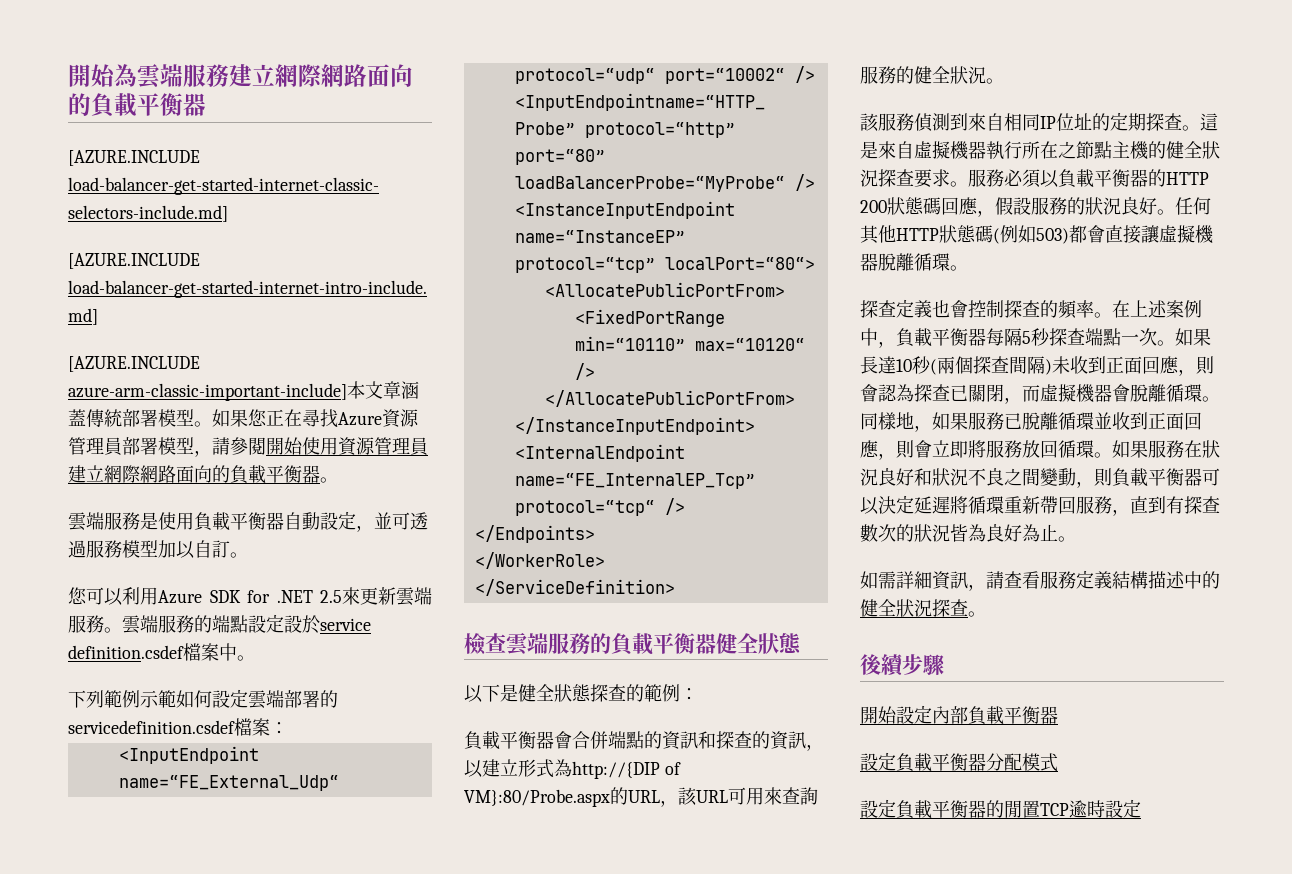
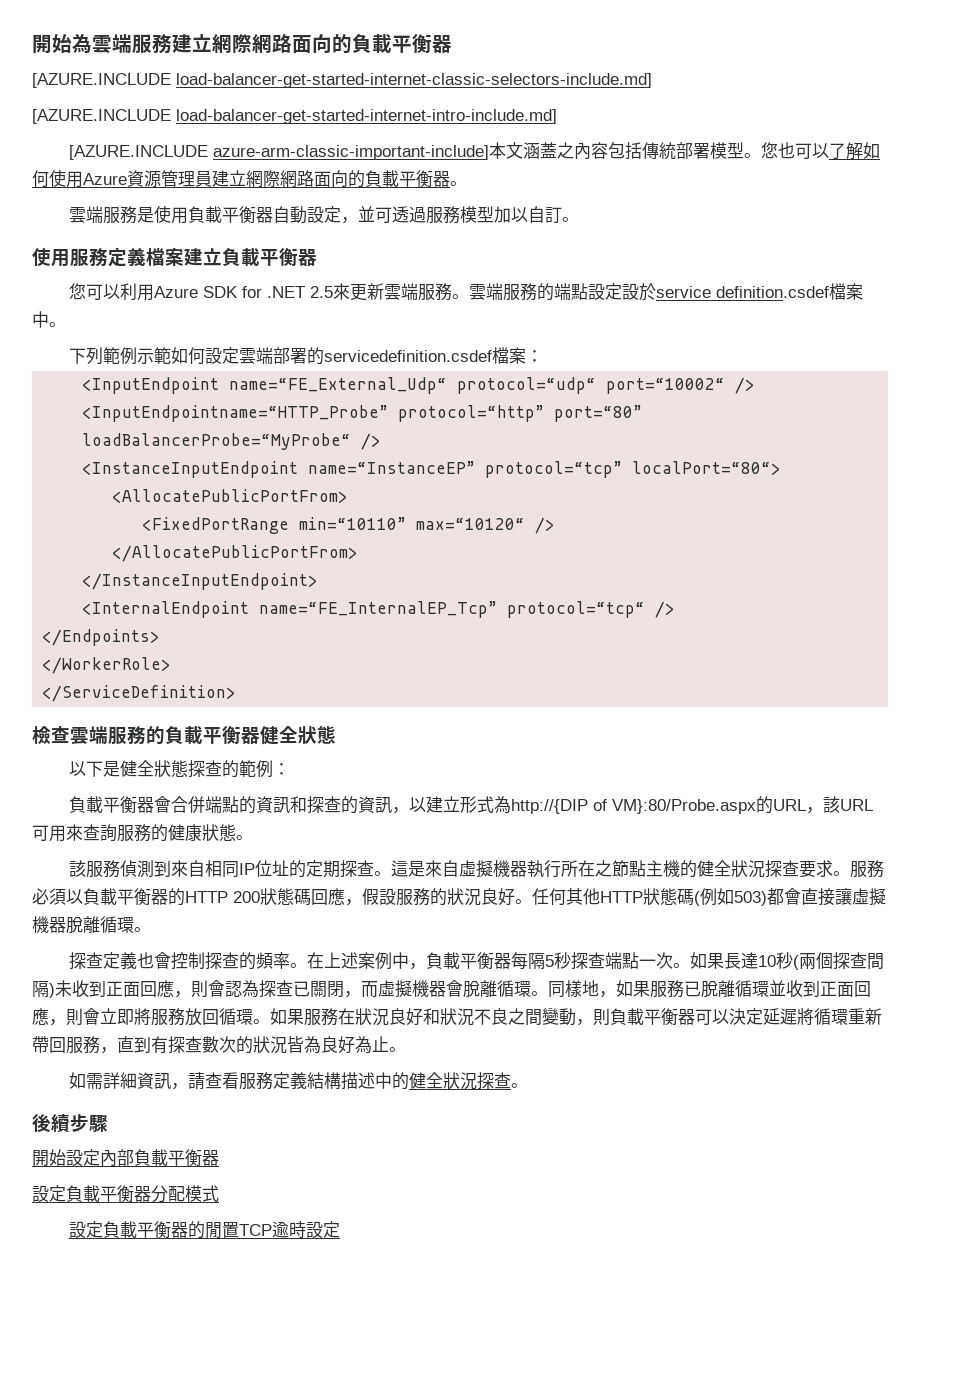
- [AZURE.INCLUDE azure-arm-classic-important-include]本文章涵蓋傳統部署模型。如果您正在尋找Azure資源管理員部署模型，請參閱開始使用資源管理員建立網際網路面向的負載平衡器。
+ [AZURE.INCLUDE azure-arm-classic-important-include]本文涵蓋之內容包括傳統部署模型。您也可以了解如何使用Azure資源管理員建立網際網路面向的負載平衡器。
+ 使用服務定義檔案建立負載平衡器
- 負載平衡器會合併端點的資訊和探查的資訊，以建立形式為http://{DIP of VM}:80/Probe.aspx的URL，該URL可用來查詢服務的健全狀況。
+ 負載平衡器會合併端點的資訊和探查的資訊，以建立形式為http://{DIP of VM}:80/Probe.aspx的URL，該URL可用來查詢服務的健康狀態。

